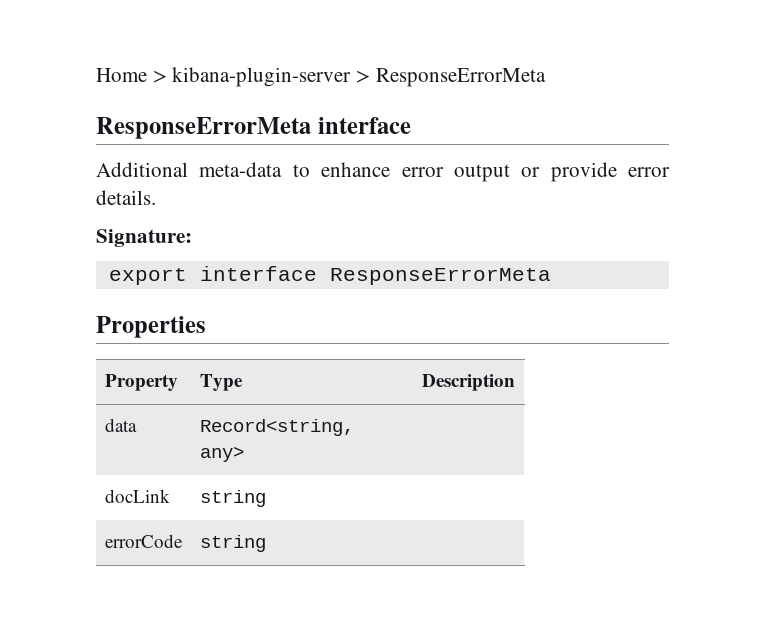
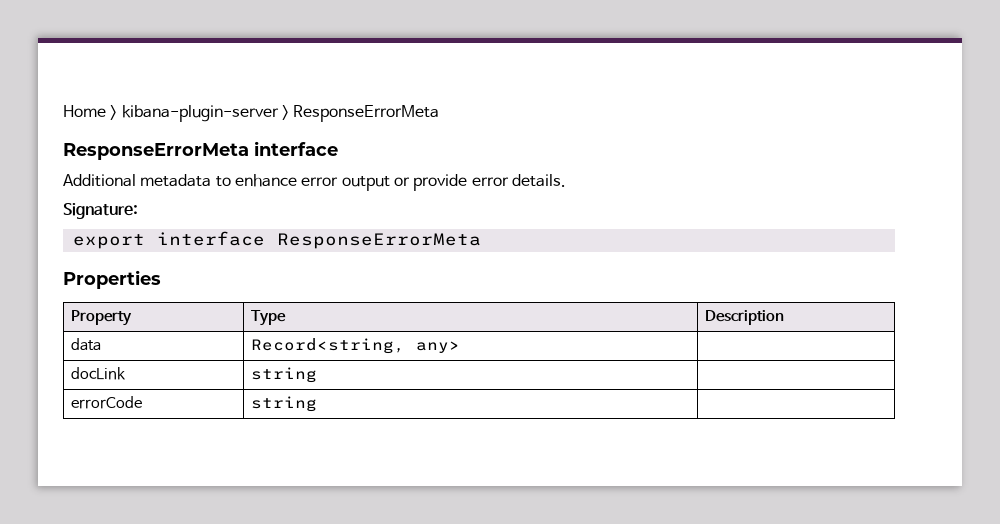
- Additional meta-data to enhance error output or provide error details.
+ Additional metadata to enhance error output or provide error details.

